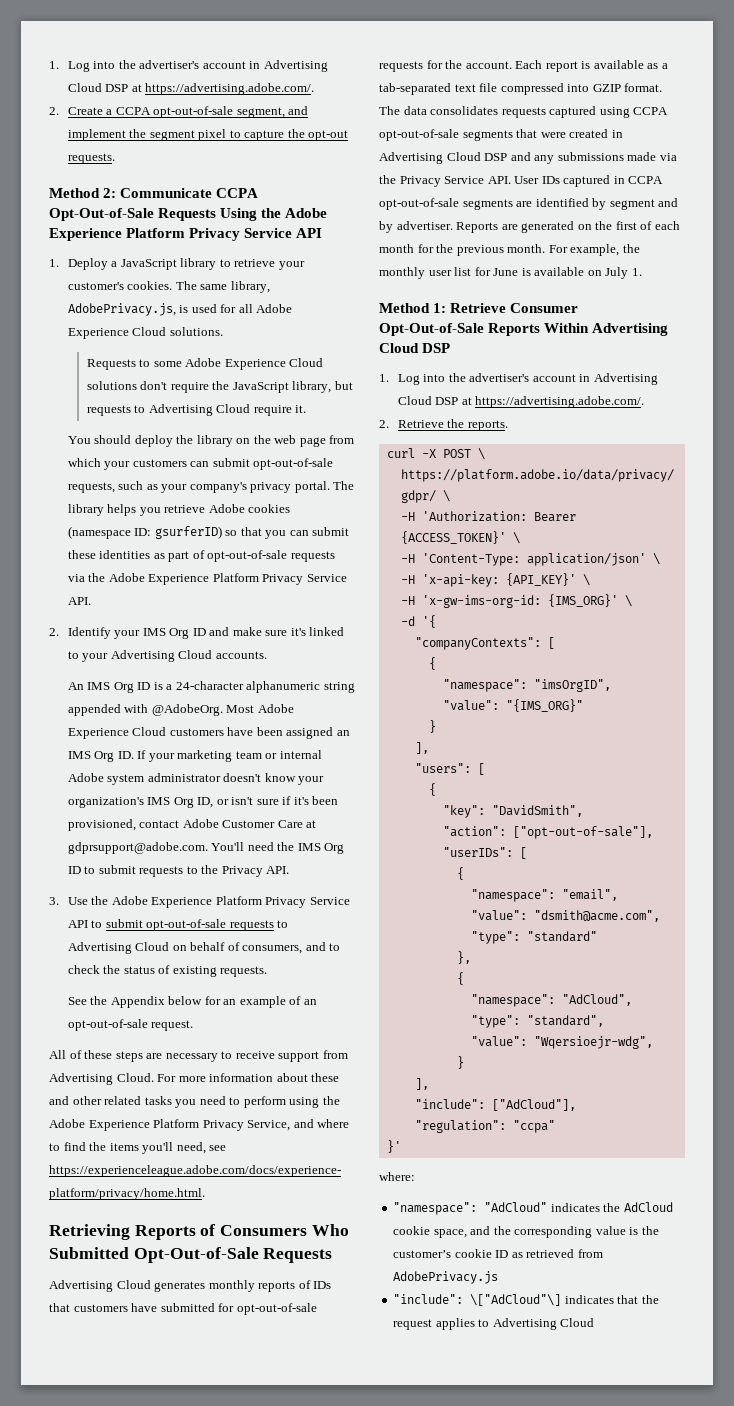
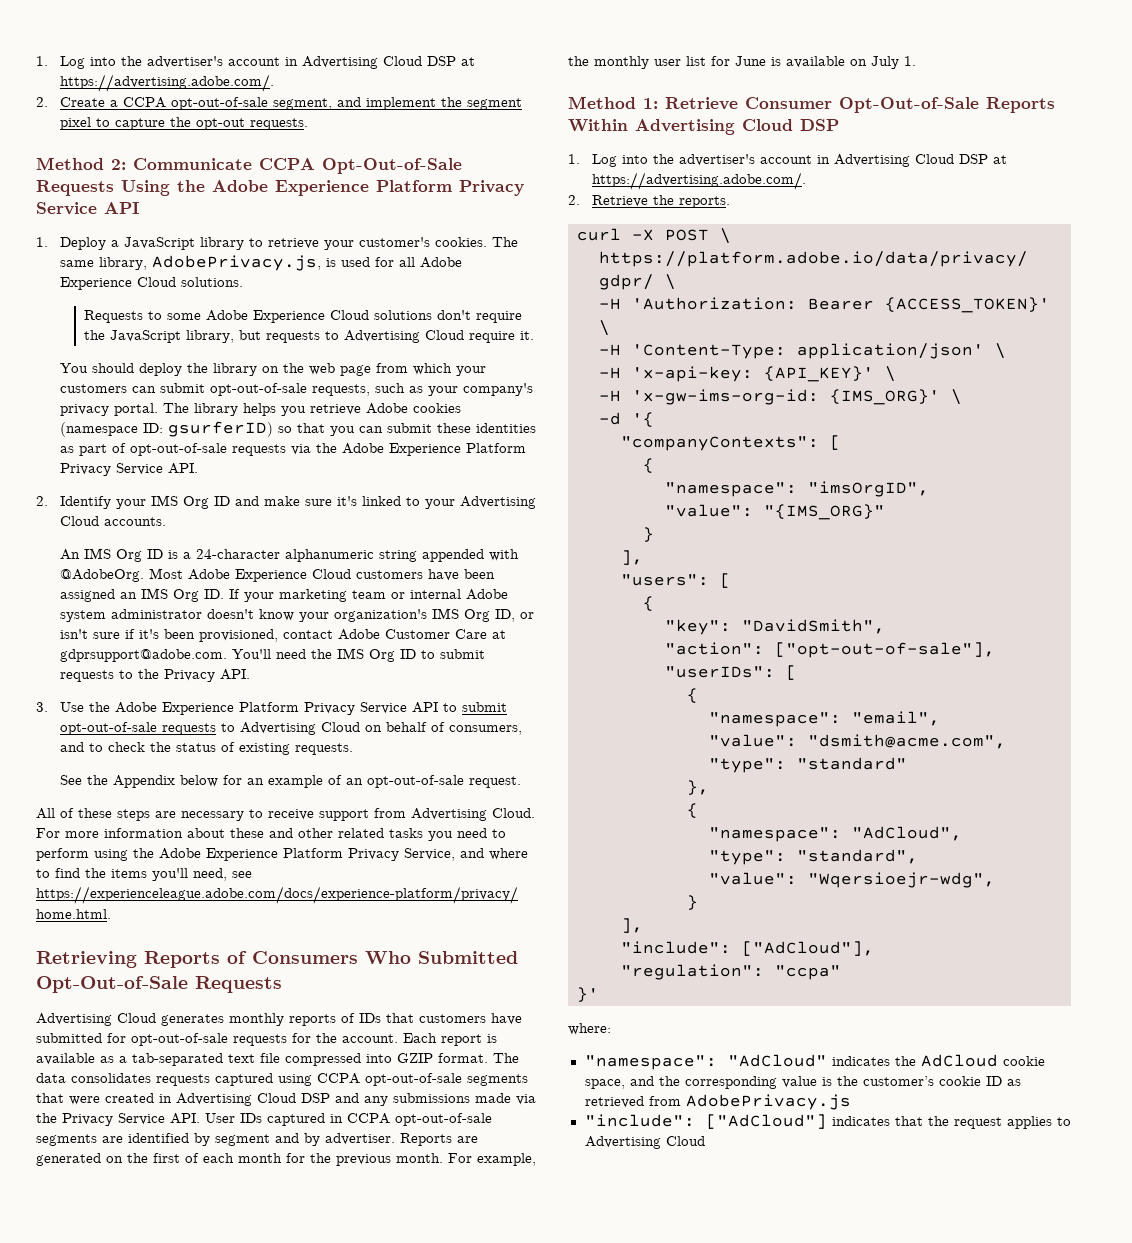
- "include": \["AdCloud"\] indicates that the request applies to Advertising Cloud
+ "include": ["AdCloud"] indicates that the request applies to Advertising Cloud

